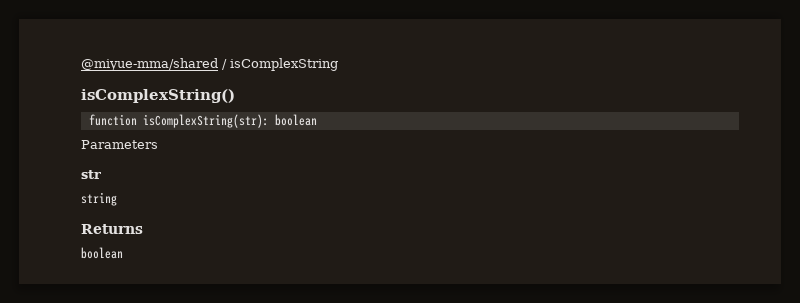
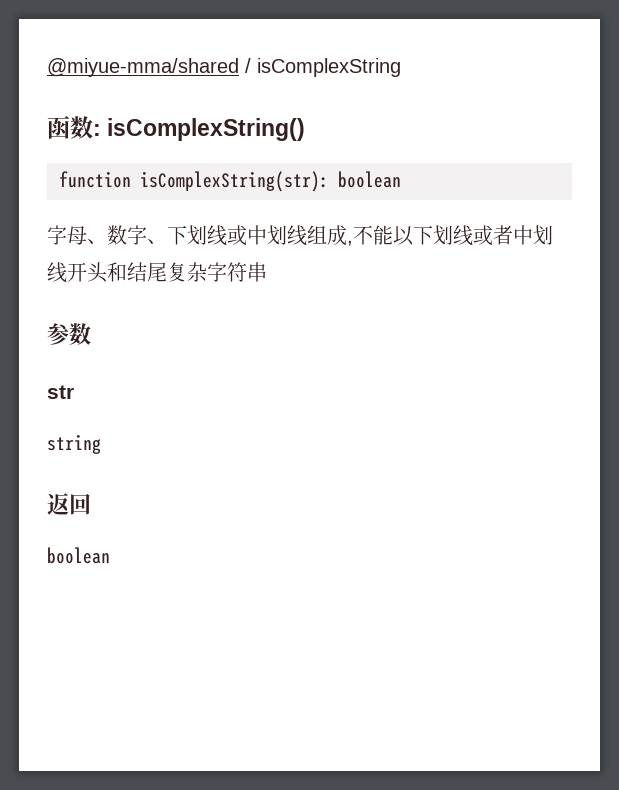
- isComplexString()
+ 函数: isComplexString()
- Parameters
+ 字母、数字、下划线或中划线组成,不能以下划线或者中划线开头和结尾复杂字符串
+ 参数
- Returns
+ 返回

